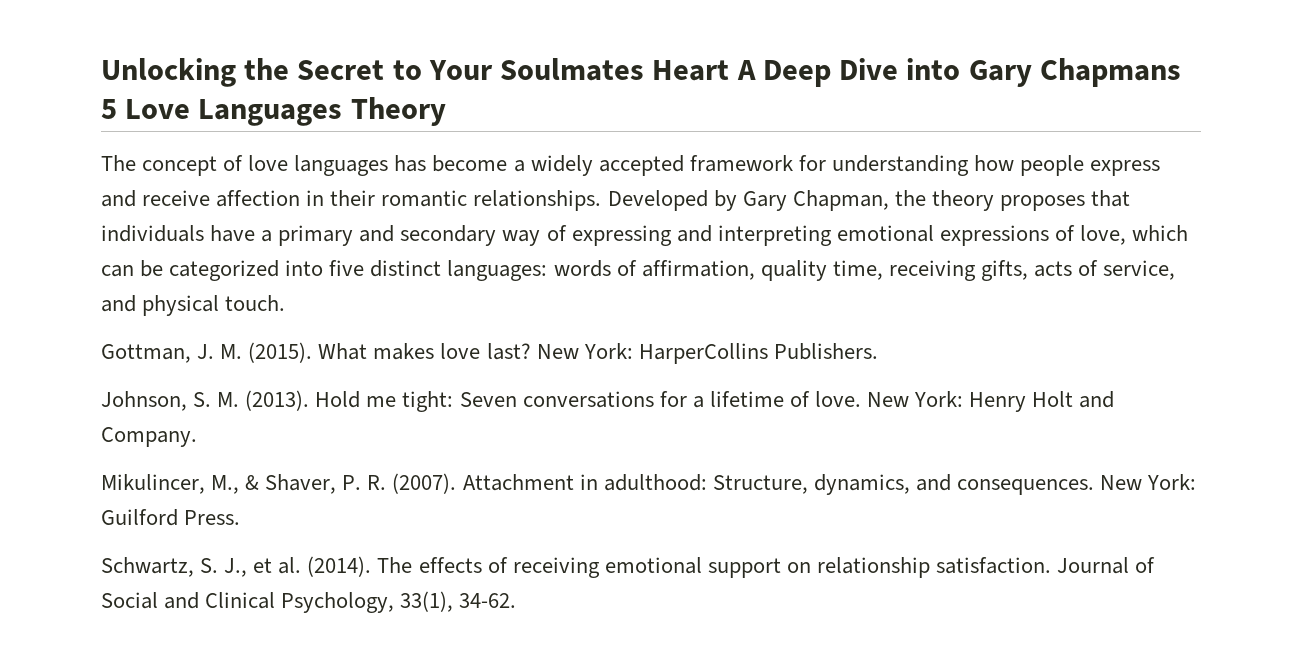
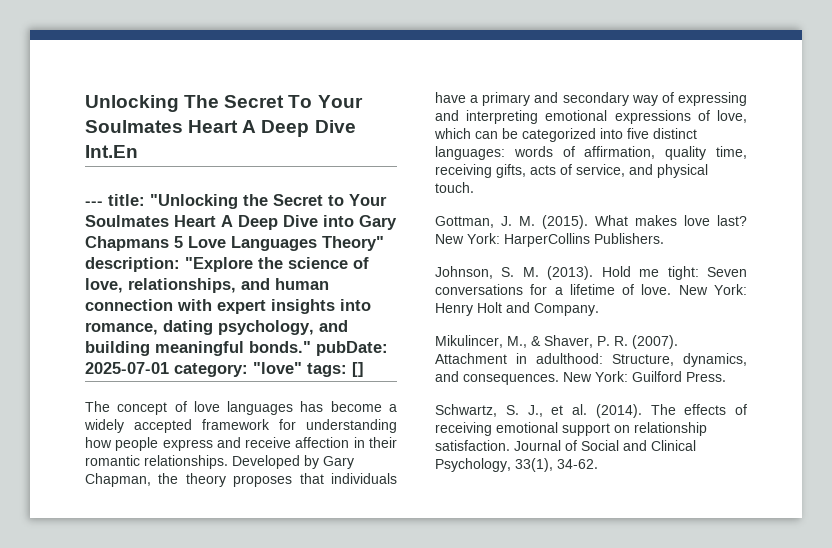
- Unlocking the Secret to Your Soulmates Heart A Deep Dive into Gary Chapmans 5 Love Languages Theory
+ Unlocking The Secret To Your Soulmates Heart A Deep Dive Int.En
+ --- title: "Unlocking the Secret to Your Soulmates Heart A Deep Dive into Gary Chapmans 5 Love Languages Theory" description: "Explore the science of love, relationships, and human connection with expert insights into romance, dating psychology, and building meaningful bonds." pubDate: 2025-07-01 category: "love" tags: []

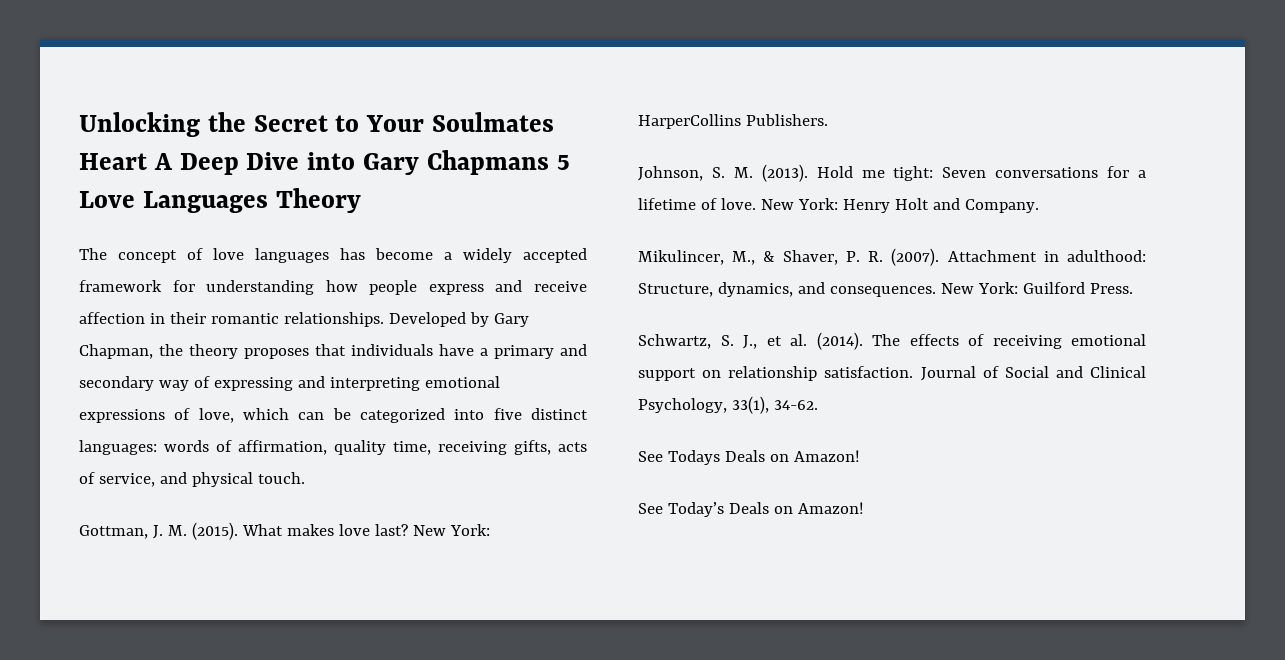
- Unlocking The Secret To Your Soulmates Heart A Deep Dive Int.En
- --- title: "Unlocking the Secret to Your Soulmates Heart A Deep Dive into Gary Chapmans 5 Love Languages Theory" description: "Explore the science of love, relationships, and human connection with expert insights into romance, dating psychology, and building meaningful bonds." pubDate: 2025-07-01 category: "love" tags: []
+ Unlocking the Secret to Your Soulmates Heart A Deep Dive into Gary Chapmans 5 Love Languages Theory
+ See Todays Deals on Amazon!
+ See Today’s Deals on Amazon!

